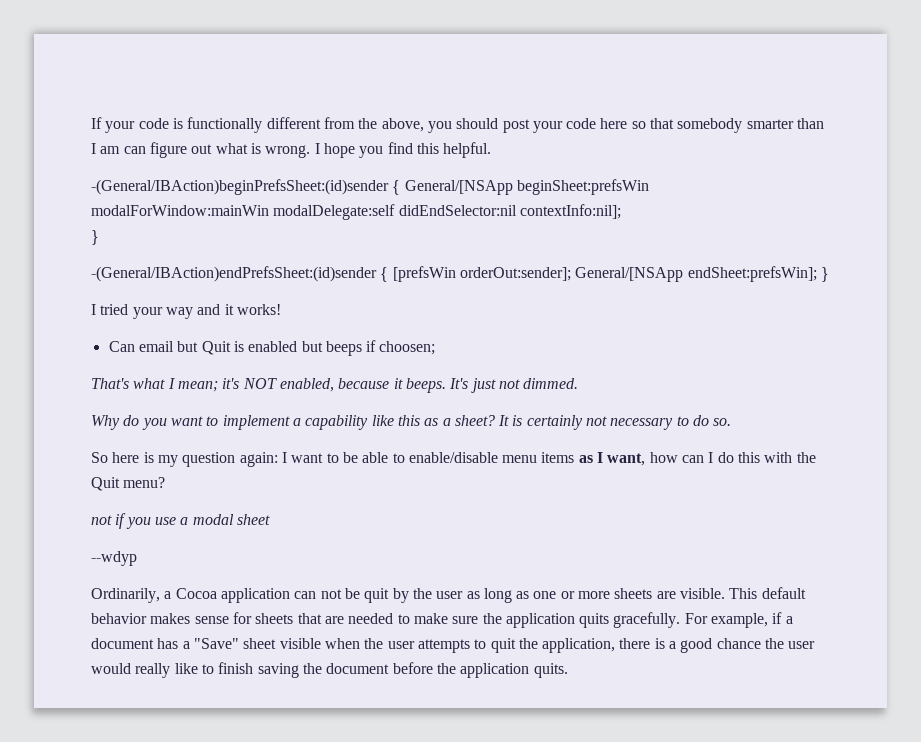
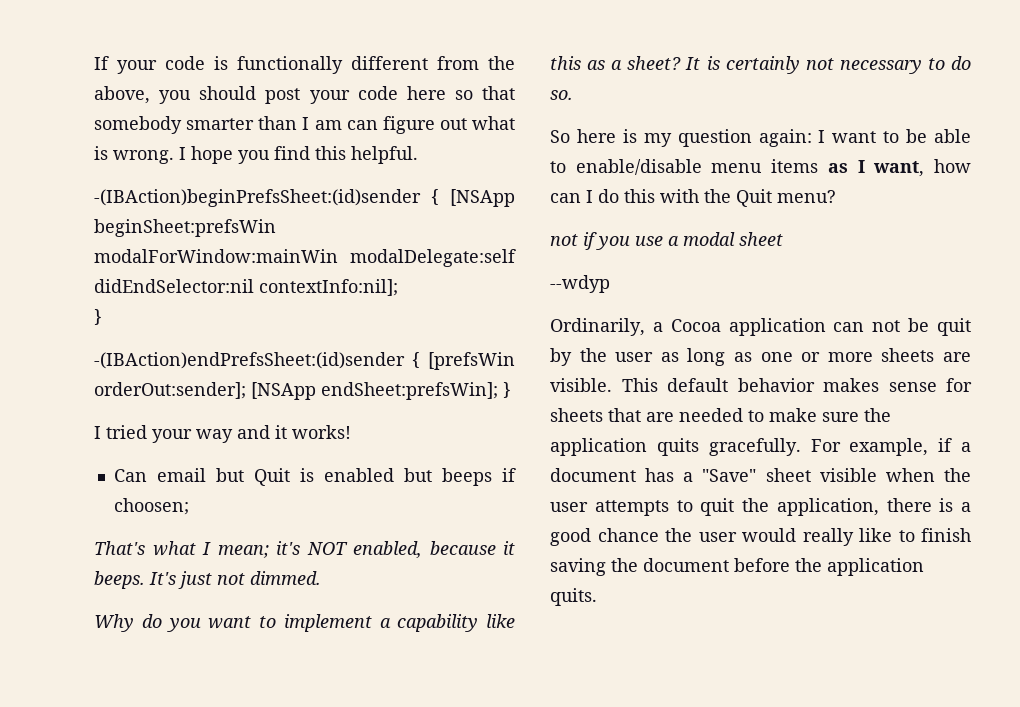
- -(General/IBAction)beginPrefsSheet:(id)sender { General/[NSApp beginSheet:prefsWin modalForWindow:mainWin modalDelegate:self didEndSelector:nil contextInfo:nil];
+ -(IBAction)beginPrefsSheet:(id)sender { [NSApp beginSheet:prefsWin modalForWindow:mainWin modalDelegate:self didEndSelector:nil contextInfo:nil];
- -(General/IBAction)endPrefsSheet:(id)sender { [prefsWin orderOut:sender]; General/[NSApp endSheet:prefsWin]; }
+ -(IBAction)endPrefsSheet:(id)sender { [prefsWin orderOut:sender]; [NSApp endSheet:prefsWin]; }

